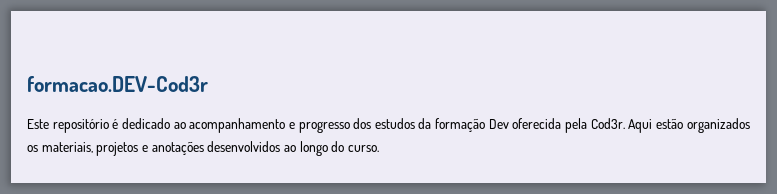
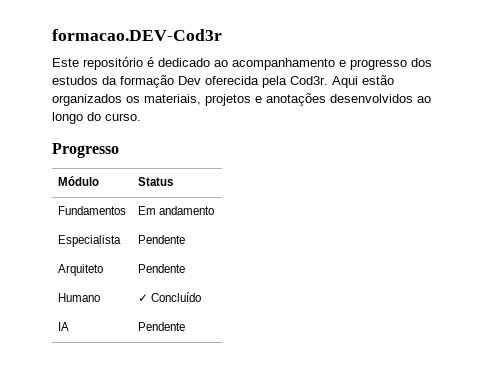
+ Progresso
+ Módulo | Status
+ Fundamentos | Em andamento
+ Especialista | Pendente
+ Arquiteto | Pendente
+ Humano | ✓ Concluído
+ IA | Pendente

